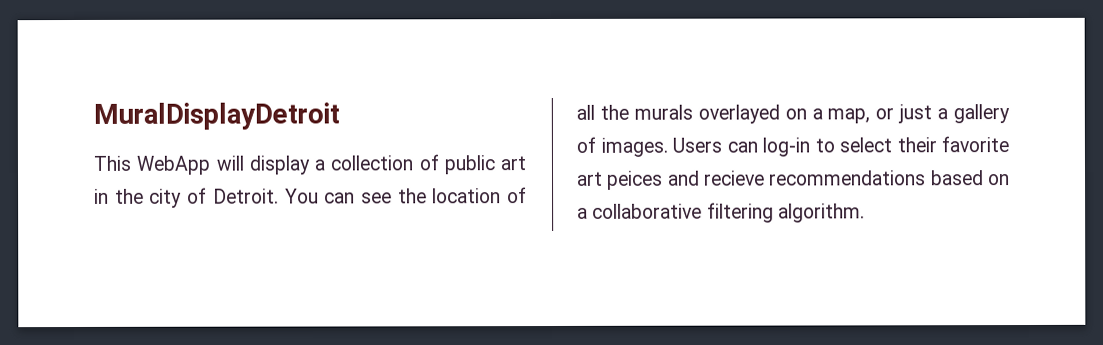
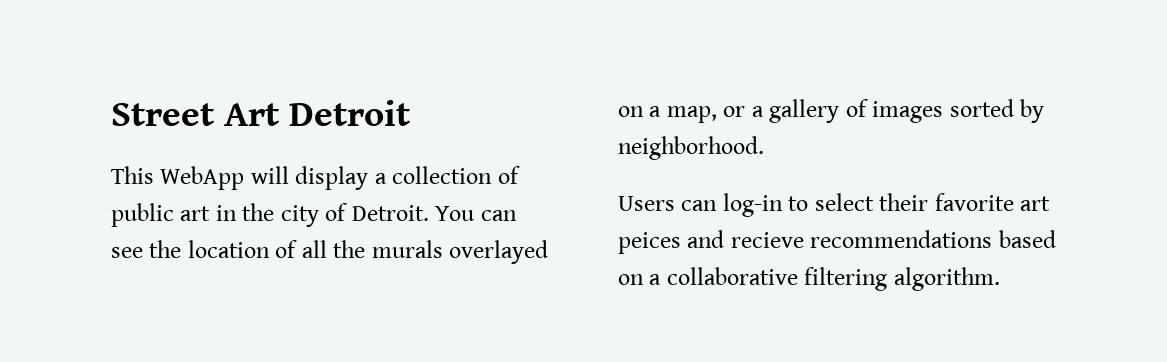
- MuralDisplayDetroit
+ Street Art Detroit
- You can see the location of all the murals overlayed on a map, or just a gallery of images. Users can log-in to select their favorite art peices and recieve recommendations based on a collaborative filtering algorithm.
+ You can see the location of all the murals overlayed on a map, or a gallery of images sorted by neighborhood.
+ Users can log-in to select their favorite art peices and recieve recommendations based on a collaborative filtering algorithm.

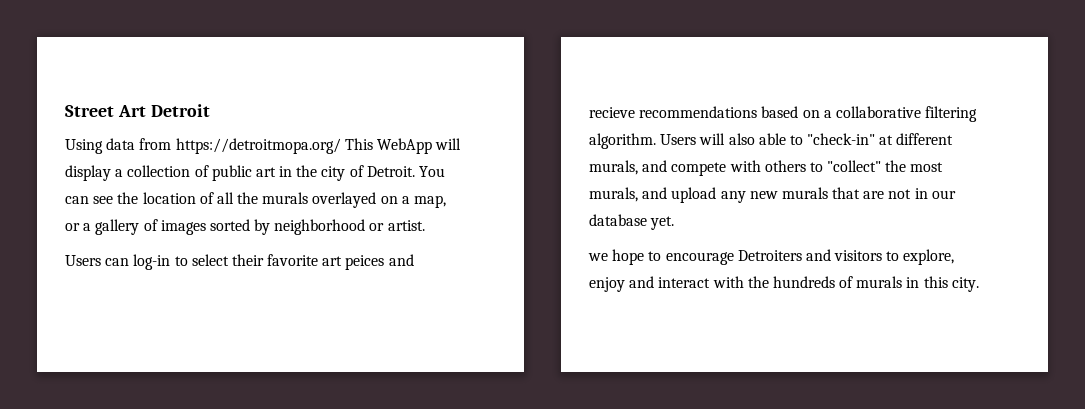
- This WebApp will display a collection of public art in the city of Detroit.
+ Using data from https://detroitmopa.org/ This WebApp will display a collection of public art in the city of Detroit.
- You can see the location of all the murals overlayed on a map, or a gallery of images sorted by neighborhood.
+ You can see the location of all the murals overlayed on a map, or a gallery of images sorted by neighborhood or artist.
+ Users will also able to "check-in" at different murals, and compete with others to "collect" the most murals, and upload any new murals that are not in our database yet.
+ we hope to encourage Detroiters and visitors to explore, enjoy and interact with the hundreds of murals in this city.

